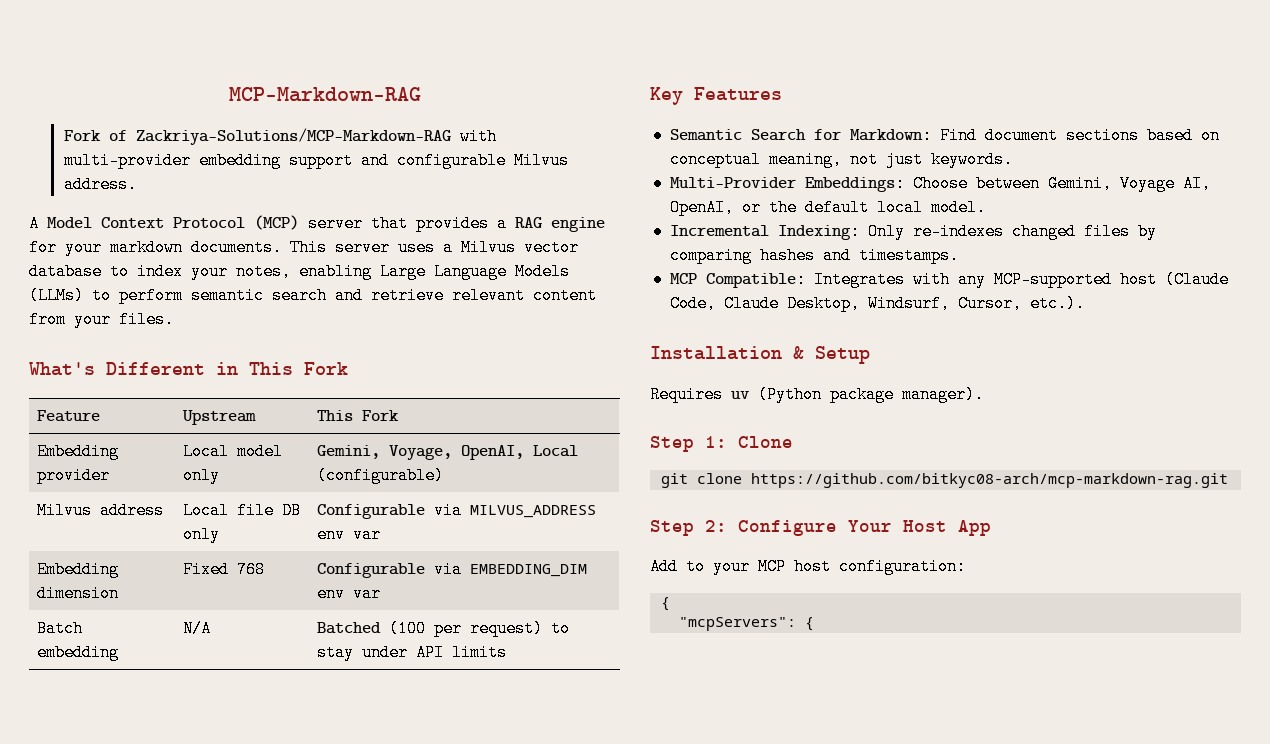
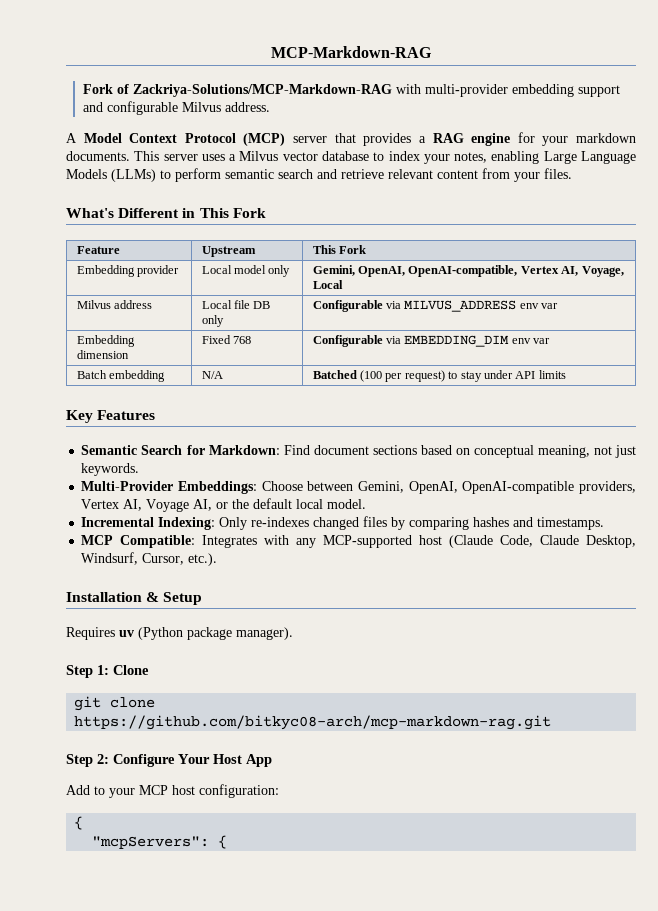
- Embedding provider | Local model only | Gemini, Voyage, OpenAI, Local (configurable)
+ Embedding provider | Local model only | Gemini, OpenAI, OpenAI-compatible, Vertex AI, Voyage, Local
- Multi-Provider Embeddings: Choose between Gemini, Voyage AI, OpenAI, or the default local model.
+ Multi-Provider Embeddings: Choose between Gemini, OpenAI, OpenAI-compatible providers, Vertex AI, Voyage AI, or the default local model.

